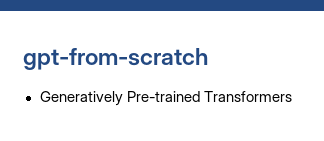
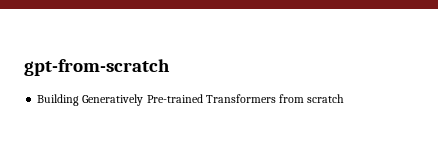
- Generatively Pre-trained Transformers
+ Building Generatively Pre-trained Transformers from scratch

